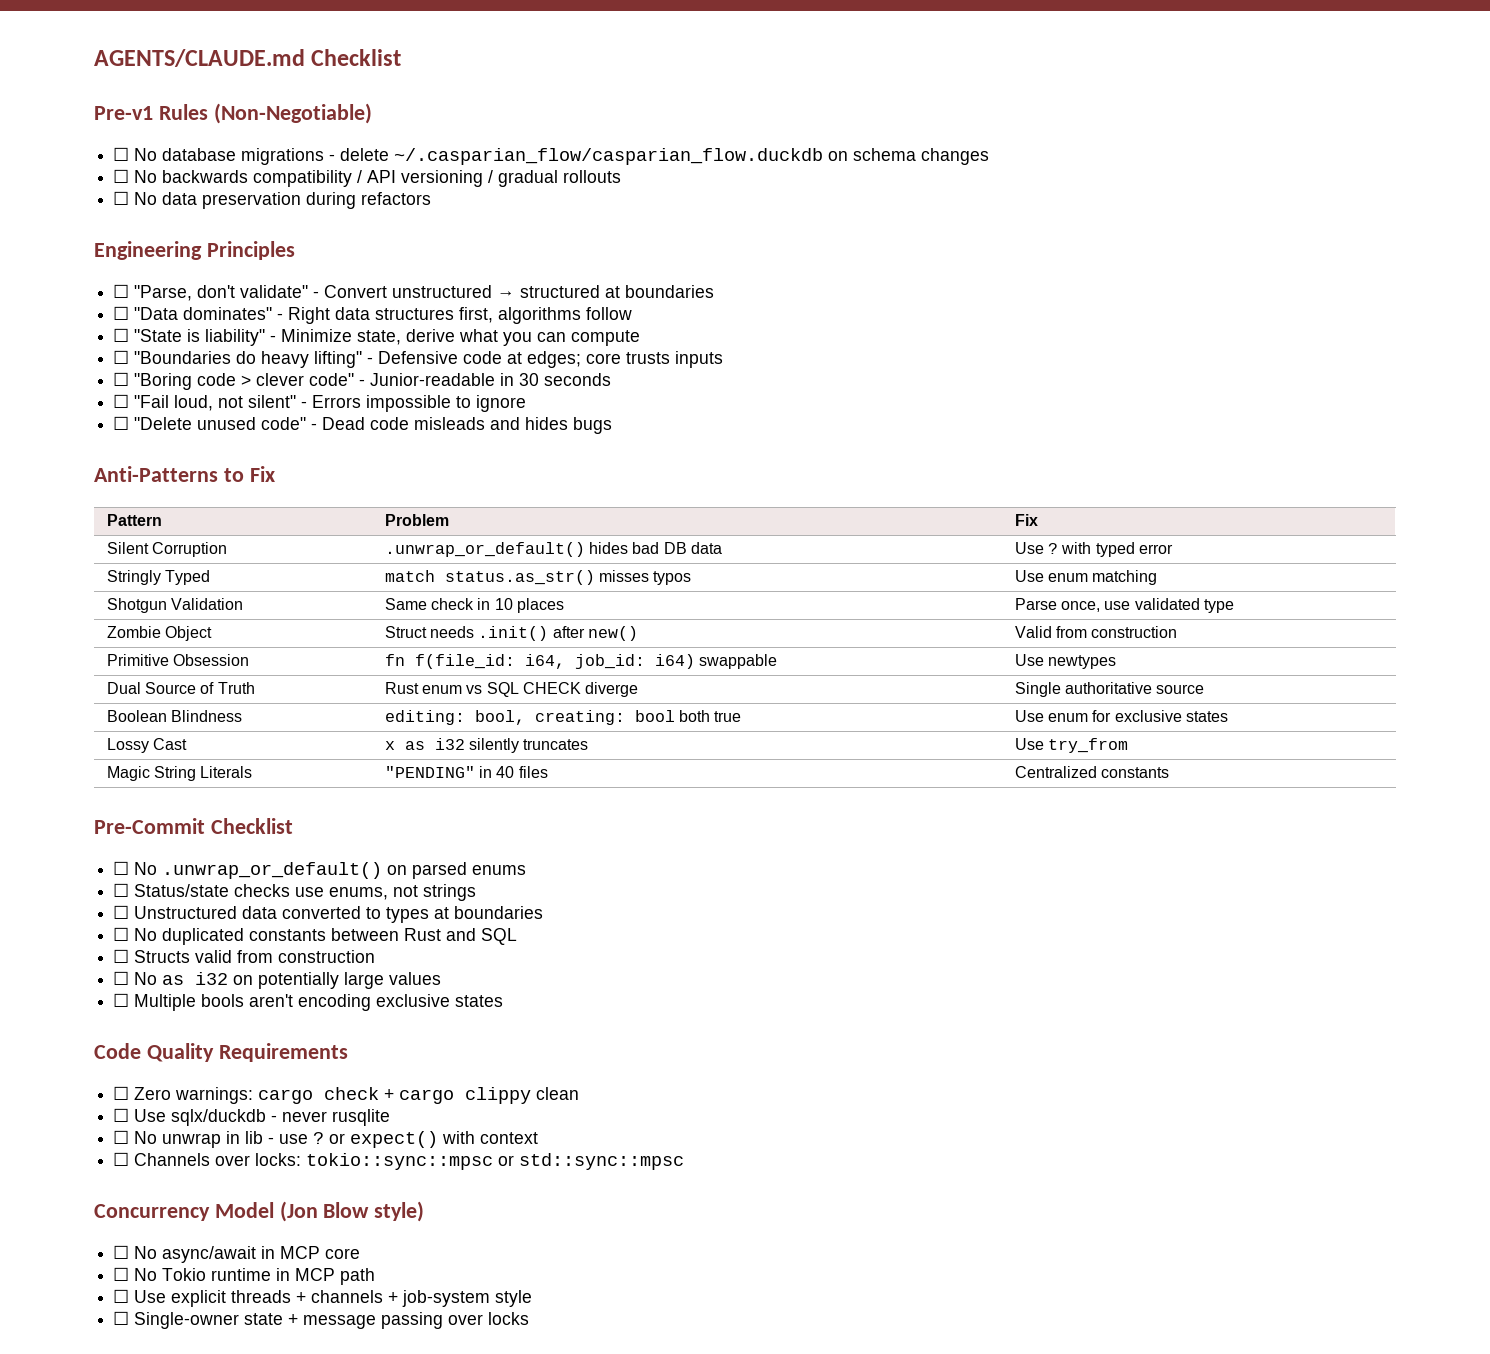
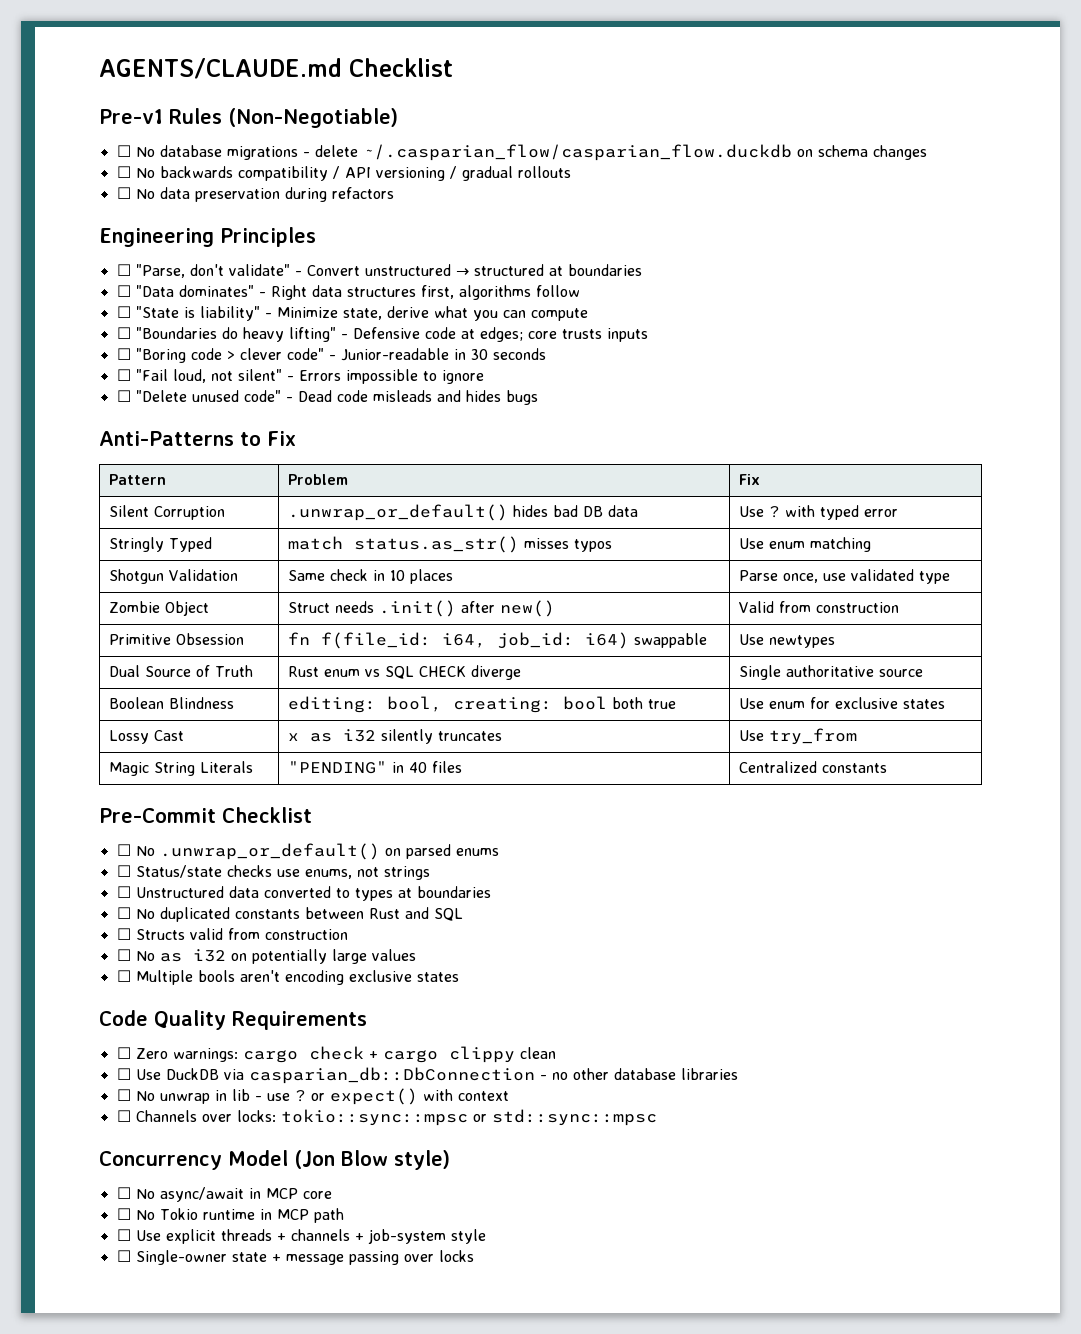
- ☐ Use sqlx/duckdb - never rusqlite
+ ☐ Use DuckDB via casparian_db::DbConnection - no other database libraries

